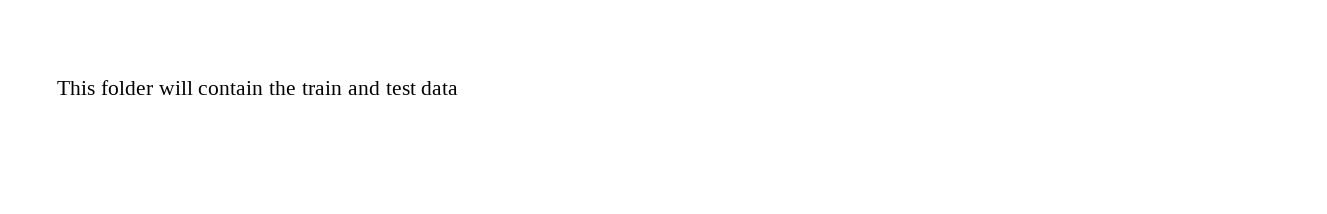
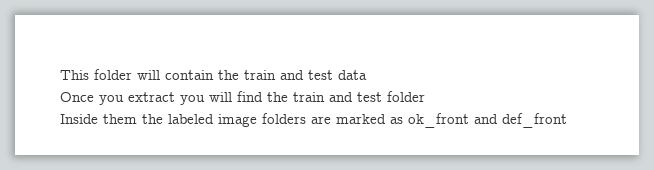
+ Once you extract you will find the train and test folder
+ Inside them the labeled image folders are marked as ok_front and def_front

